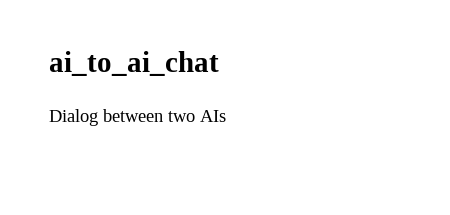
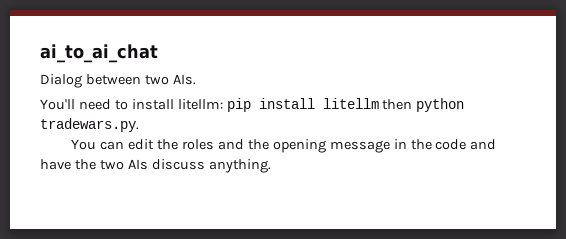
- Dialog between two AIs
+ Dialog between two AIs.
+ You'll need to install litellm: pip install litellm then python tradewars.py.
+ You can edit the roles and the opening message in the code and have the two AIs discuss anything.

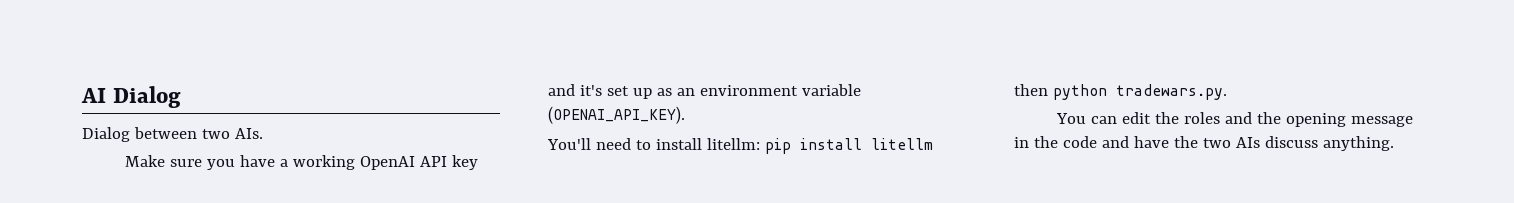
- ai_to_ai_chat
+ AI Dialog
+ Make sure you have a working OpenAI API key and it's set up as an environment variable (OPENAI_API_KEY).

